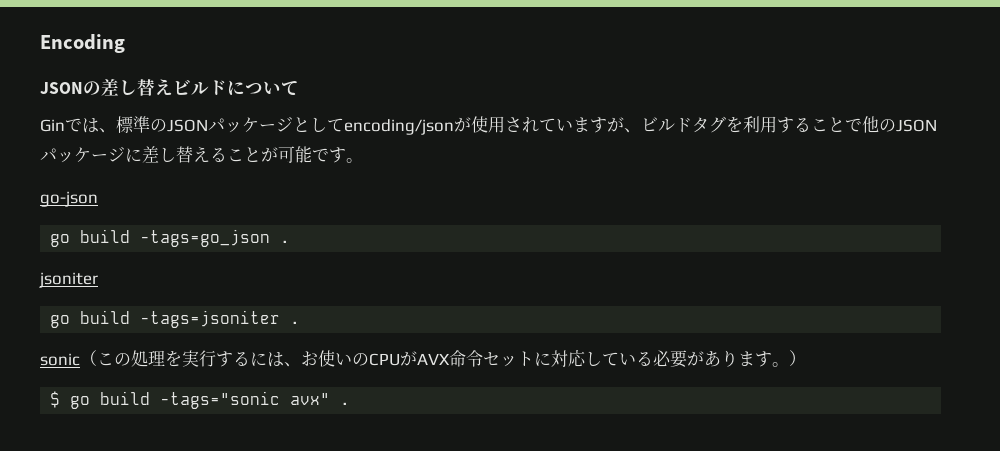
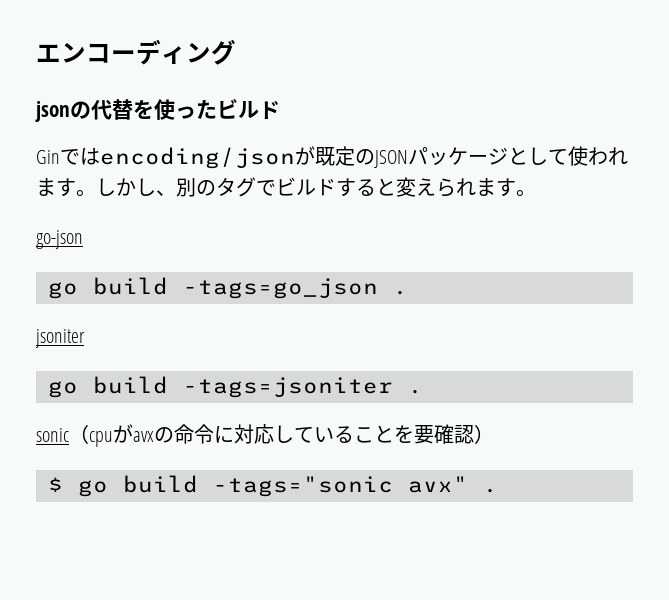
- Encoding
- JSONの差し替えビルドについて
+ エンコーディング
+ jsonの代替を使ったビルド
- Ginでは、標準のJSONパッケージとしてencoding/jsonが使用されていますが、ビルドタグを利用することで他のJSONパッケージに差し替えることが可能です。
+ Ginではencoding/jsonが既定のJSONパッケージとして使われます。しかし、別のタグでビルドすると変えられます。
- sonic（この処理を実行するには、お使いのCPUがAVX命令セットに対応している必要があります。）
+ sonic（cpuがavxの命令に対応していることを要確認）

